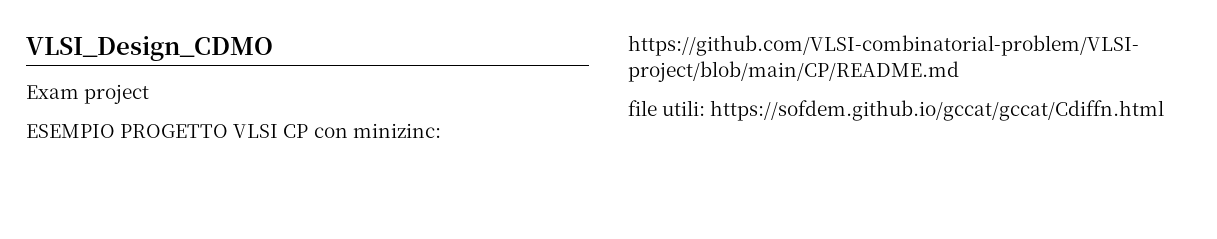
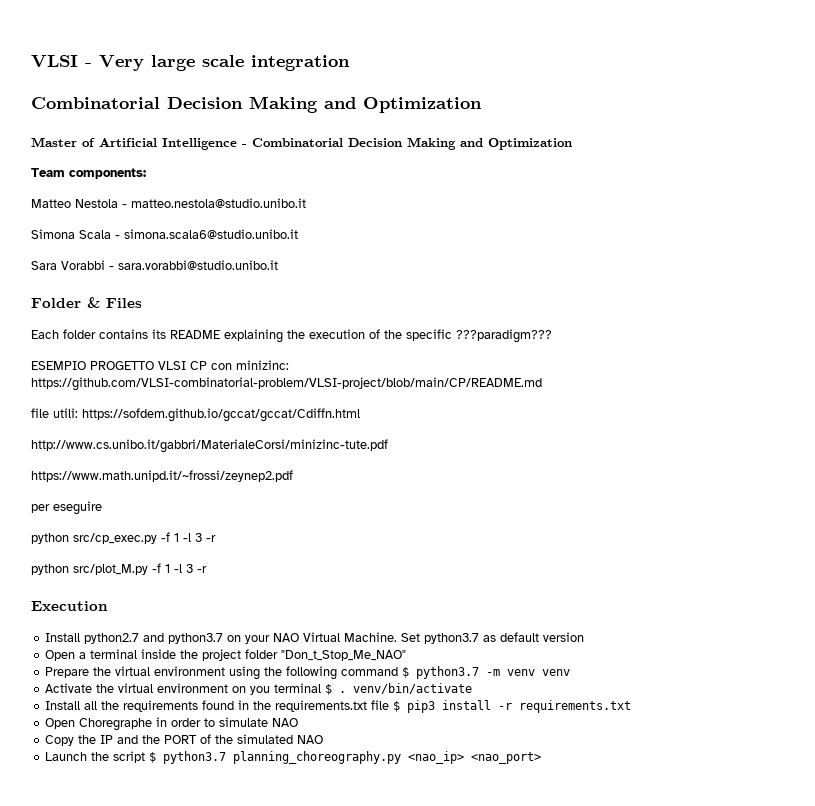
- VLSI_Design_CDMO
- Exam project
+ VLSI - Very large scale integration
+ Combinatorial Decision Making and Optimization
+ Master of Artificial Intelligence - Combinatorial Decision Making and Optimization
+ Team components:
+ Matteo Nestola - matteo.nestola@studio.unibo.it
+ Simona Scala - simona.scala6@studio.unibo.it
+ Sara Vorabbi - sara.vorabbi@studio.unibo.it
+ Folder & Files
+ Each folder contains its README explaining the execution of the specific ???paradigm???
+ http://www.cs.unibo.it/gabbri/MaterialeCorsi/minizinc-tute.pdf
+ https://www.math.unipd.it/~frossi/zeynep2.pdf
+ per eseguire
+ python src/cp_exec.py -f 1 -l 3 -r
+ python src/plot_M.py -f 1 -l 3 -r
+ Execution
+ Install python2.7 and python3.7 on your NAO Virtual Machine. Set python3.7 as default version
+ Open a terminal inside the project folder "Don_t_Stop_Me_NAO"
+ Prepare the virtual environment using the following command $ python3.7 -m venv venv
+ Activate the virtual environment on you terminal $ . venv/bin/activate
+ Install all the requirements found in the requirements.txt file $ pip3 install -r requirements.txt
+ Open Choregraphe in order to simulate NAO
+ Copy the IP and the PORT of the simulated NAO
+ Launch the script $ python3.7 planning_choreography.py <nao_ip> <nao_port>

